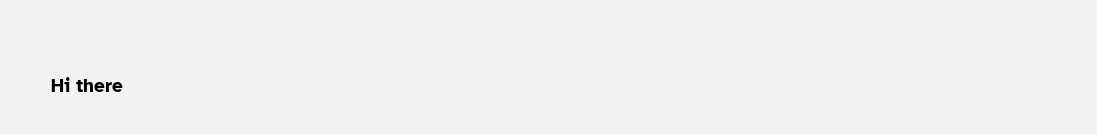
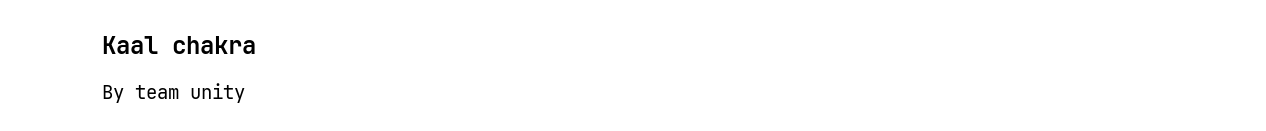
- Hi there
+ Kaal chakra
+ By team unity

